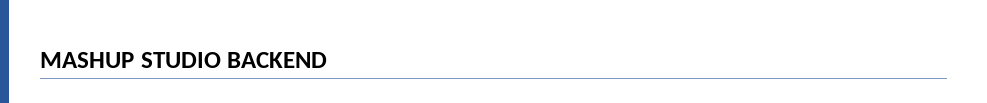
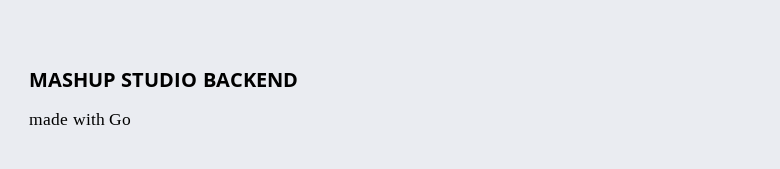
+ made with Go

